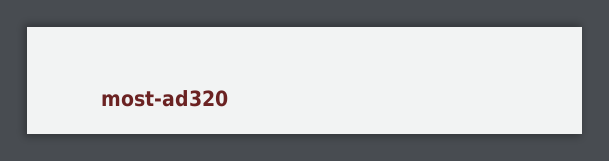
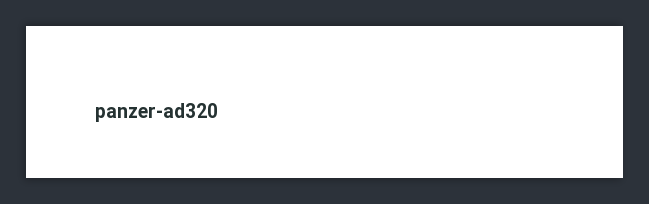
- most-ad320
+ panzer-ad320

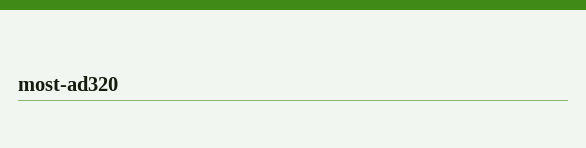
- panzer-ad320
+ most-ad320

